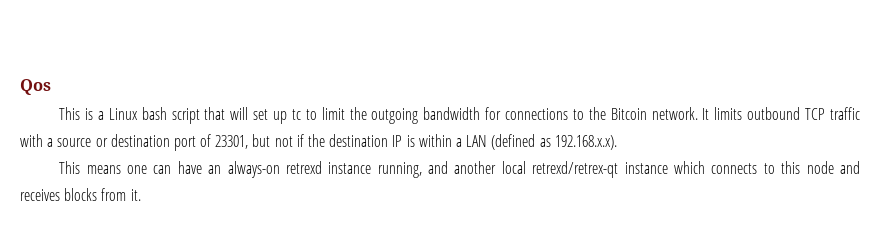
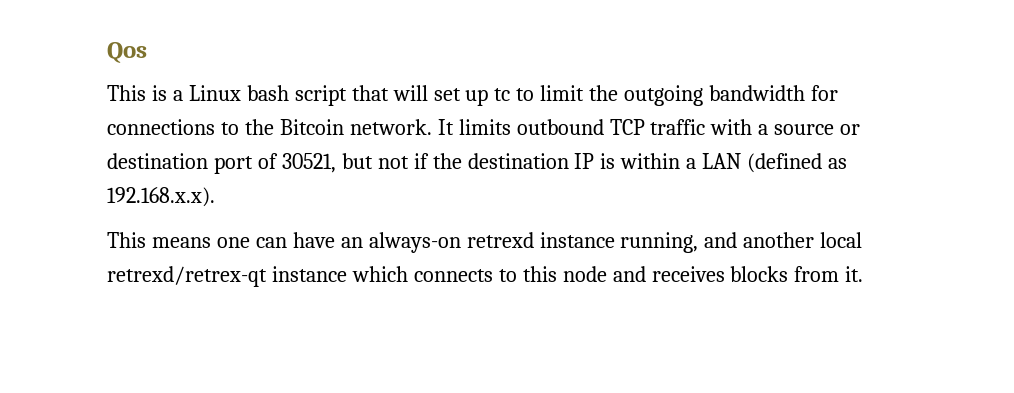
- It limits outbound TCP traffic with a source or destination port of 23301, but not if the destination IP is within a LAN (defined as 192.168.x.x).
+ It limits outbound TCP traffic with a source or destination port of 30521, but not if the destination IP is within a LAN (defined as 192.168.x.x).

